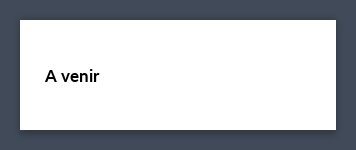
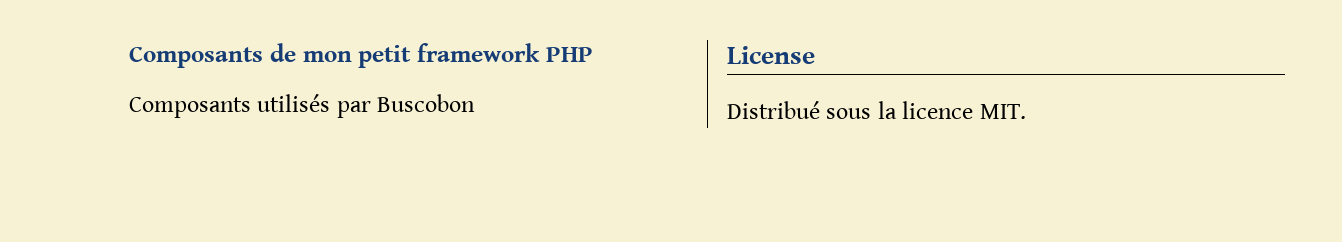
- A venir
+ Composants de mon petit framework PHP
+ Composants utilisés par Buscobon
+ License
+ Distribué sous la licence MIT.

